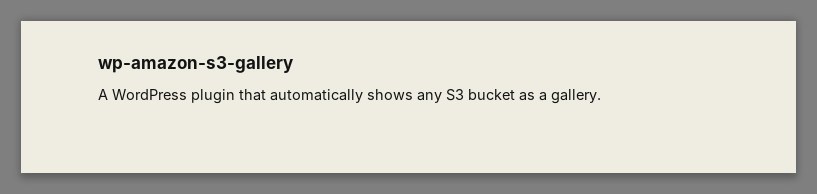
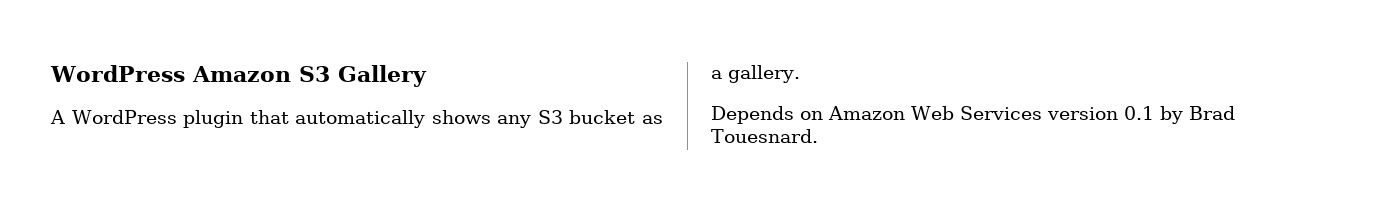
- wp-amazon-s3-gallery
+ WordPress Amazon S3 Gallery
+ Depends on Amazon Web Services version 0.1 by Brad Touesnard.

